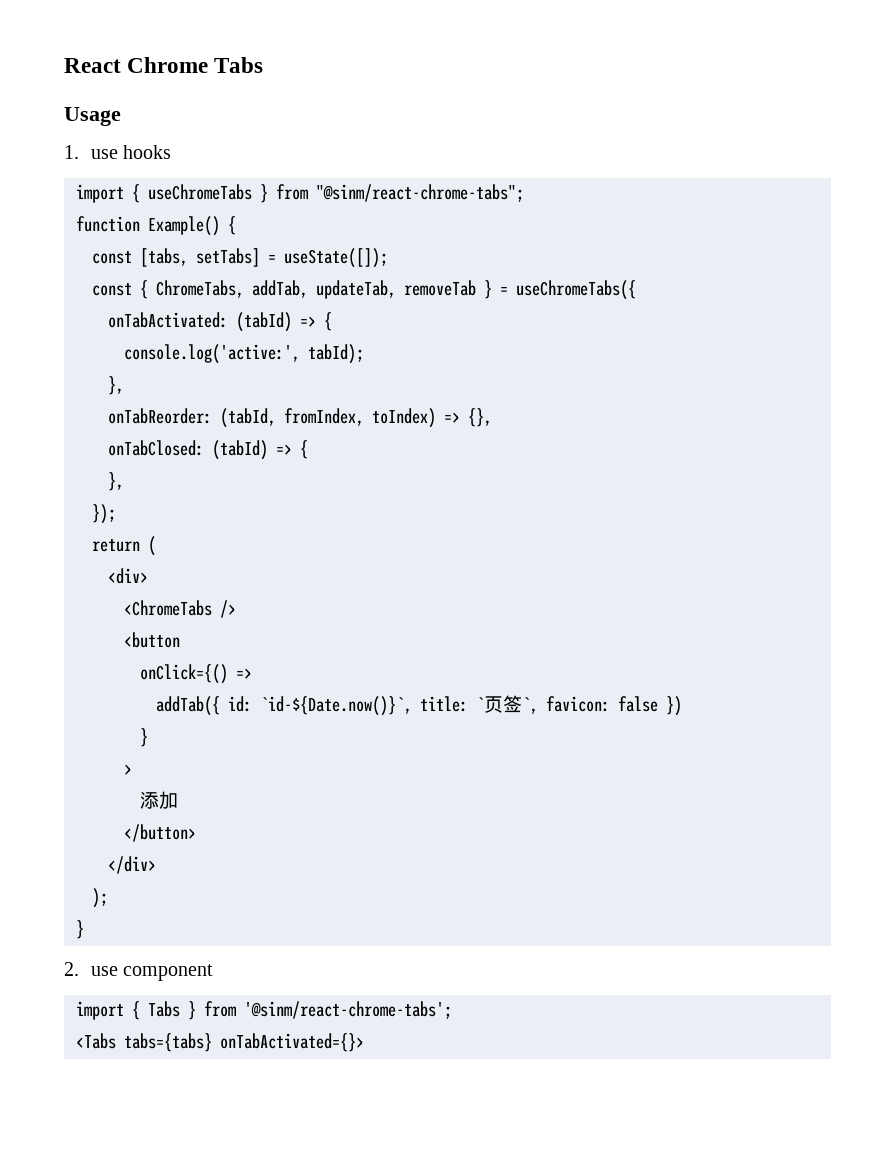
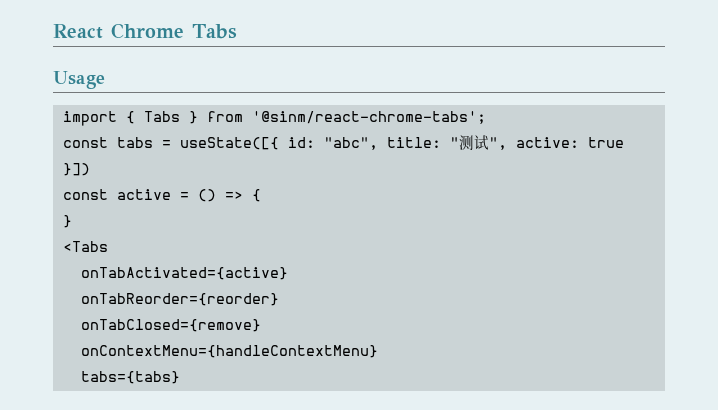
- 1. use hooks
- import { useChromeTabs } from "@sinm/react-chrome-tabs";
- function Example() {
- const [tabs, setTabs] = useState([]);
- const { ChromeTabs, addTab, updateTab, removeTab } = useChromeTabs({
- onTabActivated: (tabId) => {
- console.log('active:', tabId);
- },
- onTabReorder: (tabId, fromIndex, toIndex) => {},
- onTabClosed: (tabId) => {
- },
- });
- return (
- <div>
- <ChromeTabs />
- <button
- onClick={() =>
- addTab({ id: `id-${Date.now()}`, title: `页签`, favicon: false })
- }
- >
- 添加
- </button>
- </div>
- );
- }
- 2. use component
- <Tabs tabs={tabs} onTabActivated={}>
+ const tabs = useState([{ id: "abc", title: "测试", active: true }])
+ const active = () => {
+ }
+ <Tabs
+ onTabActivated={active}
+ onTabReorder={reorder}
+ onTabClosed={remove}
+ onContextMenu={handleContextMenu}
+ tabs={tabs}

